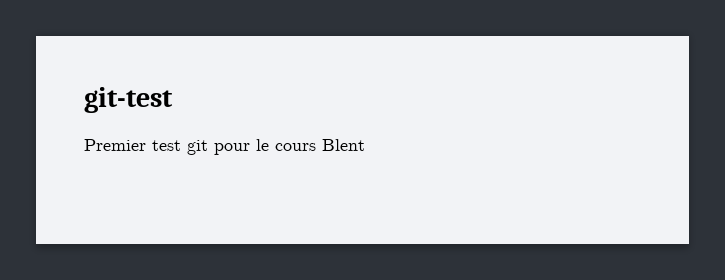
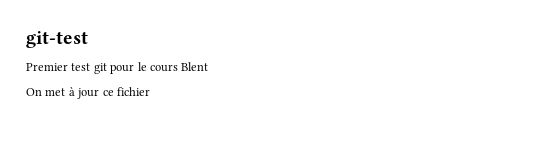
+ On met à jour ce fichier

